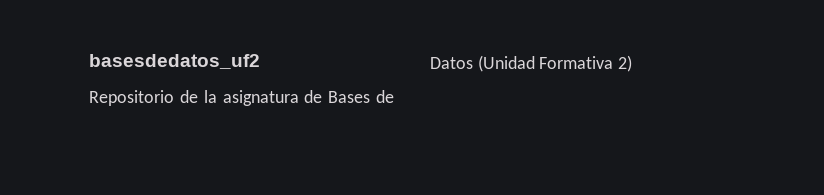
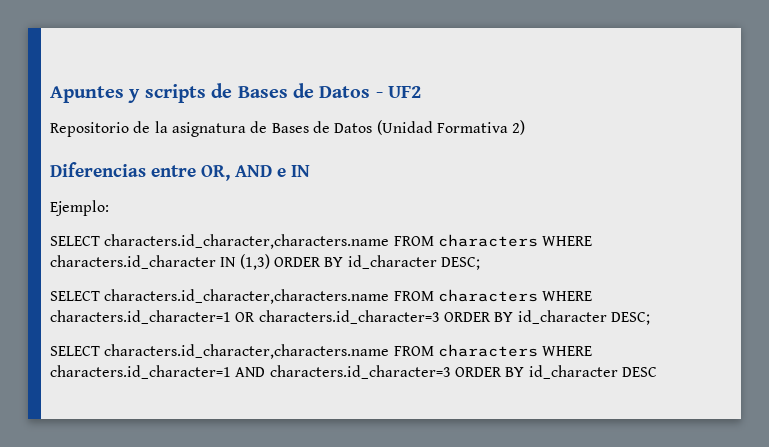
- basesdedatos_uf2
+ Apuntes y scripts de Bases de Datos - UF2
+ Diferencias entre OR, AND e IN
+ Ejemplo:
+ SELECT characters.id_character,characters.name FROM characters WHERE characters.id_character IN (1,3) ORDER BY id_character DESC;
+ SELECT characters.id_character,characters.name FROM characters WHERE characters.id_character=1 OR characters.id_character=3 ORDER BY id_character DESC;
+ SELECT characters.id_character,characters.name FROM characters WHERE characters.id_character=1 AND characters.id_character=3 ORDER BY id_character DESC

